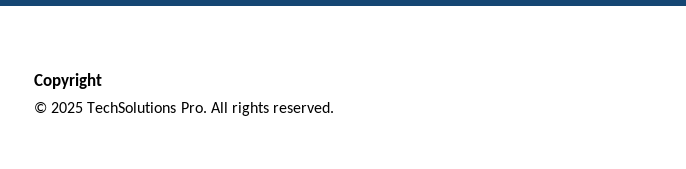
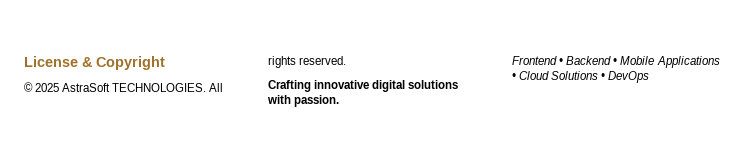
- Copyright
+ License & Copyright
- © 2025 TechSolutions Pro. All rights reserved.
+ © 2025 AstraSoft TECHNOLOGIES. All rights reserved.
+ Crafting innovative digital solutions with passion.
+ Frontend • Backend • Mobile Applications • Cloud Solutions • DevOps

